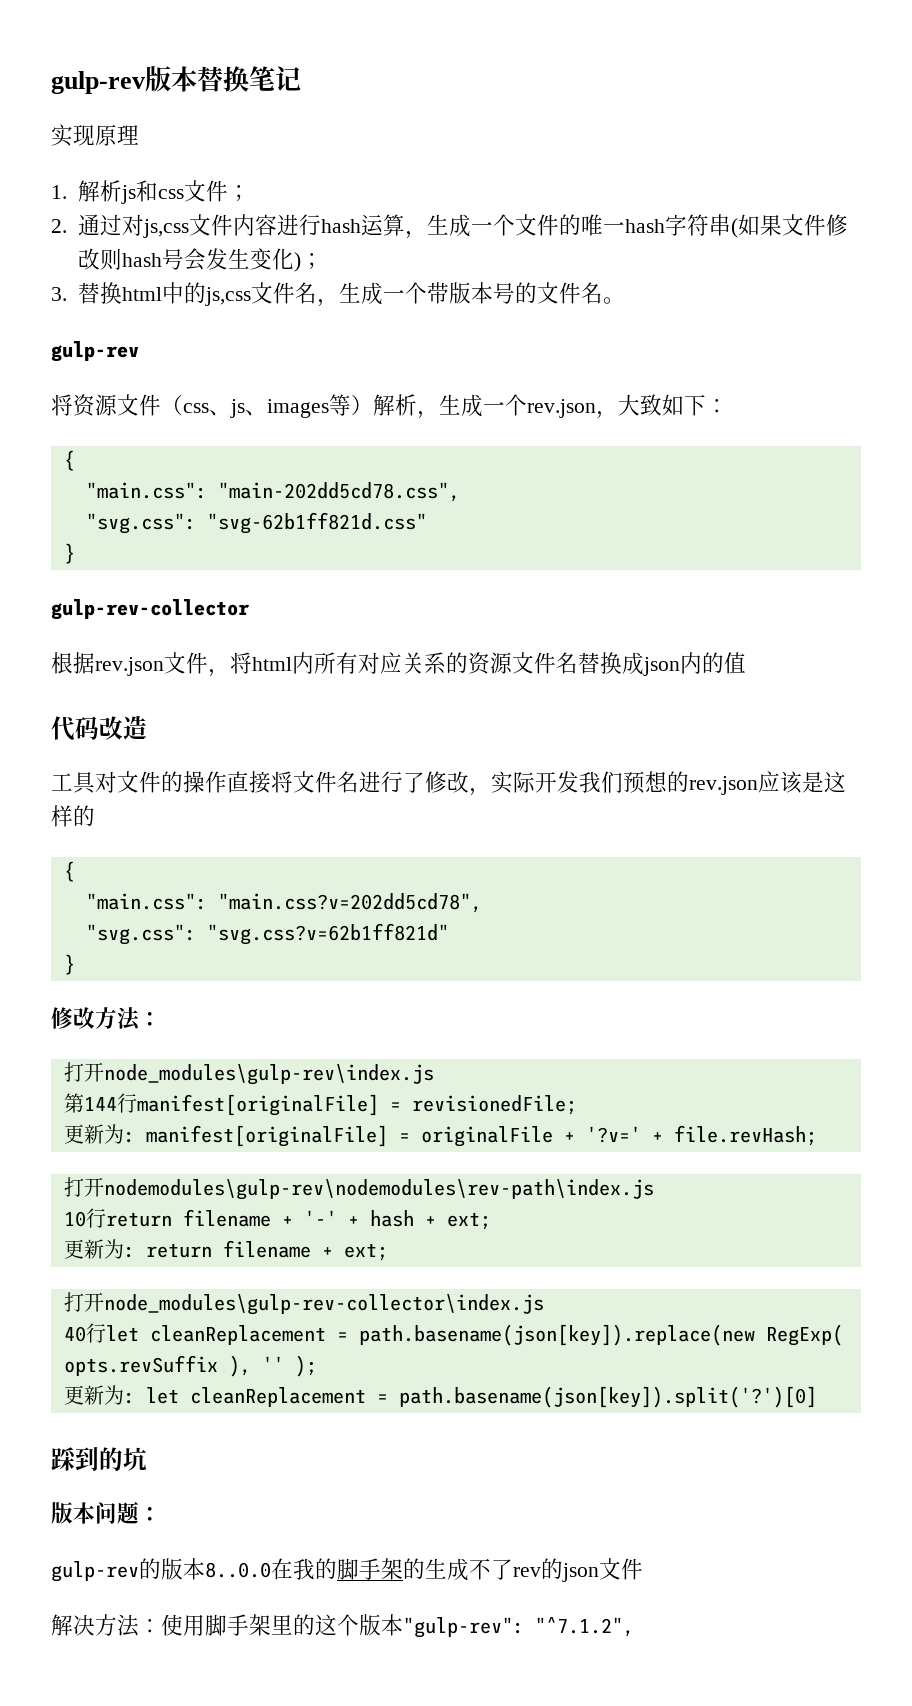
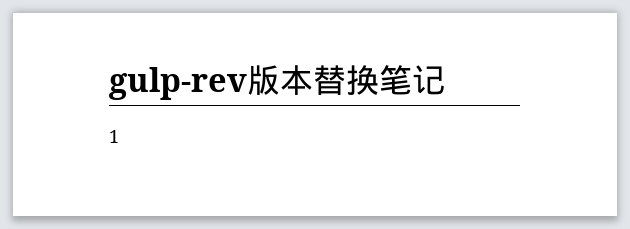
- 实现原理
- 1.解析js和css文件；
- 2.通过对js,css文件内容进行hash运算，生成一个文件的唯一hash字符串(如果文件修改则hash号会发生变化)；
- 3.替换html中的js,css文件名，生成一个带版本号的文件名。
- gulp-rev
- 将资源文件（css、js、images等）解析，生成一个rev.json，大致如下：
- {
- "main.css": "main-202dd5cd78.css",
- "svg.css": "svg-62b1ff821d.css"
- }
- gulp-rev-collector
- 根据rev.json文件，将html内所有对应关系的资源文件名替换成json内的值
- 代码改造
- 工具对文件的操作直接将文件名进行了修改，实际开发我们预想的rev.json应该是这样的
- {
- "main.css": "main.css?v=202dd5cd78",
- "svg.css": "svg.css?v=62b1ff821d"
- }
- 修改方法：
- 打开node_modules\gulp-rev\index.js
- 第144行manifest[originalFile] = revisionedFile;
- 更新为: manifest[originalFile] = originalFile + '?v=' + file.revHash;
- 打开nodemodules\gulp-rev\nodemodules\rev-path\index.js
- 10行return filename + '-' + hash + ext;
- 更新为: return filename + ext;
- 打开node_modules\gulp-rev-collector\index.js
- 40行let cleanReplacement = path.basename(json[key]).replace(new RegExp( opts.revSuffix ), '' );
- 更新为: let cleanReplacement = path.basename(json[key]).split('?')[0]
- 踩到的坑
- 版本问题：
- gulp-rev的版本8..0.0在我的脚手架的生成不了rev的json文件
- 解决方法：使用脚手架里的这个版本"gulp-rev": "^7.1.2",
+ 1

